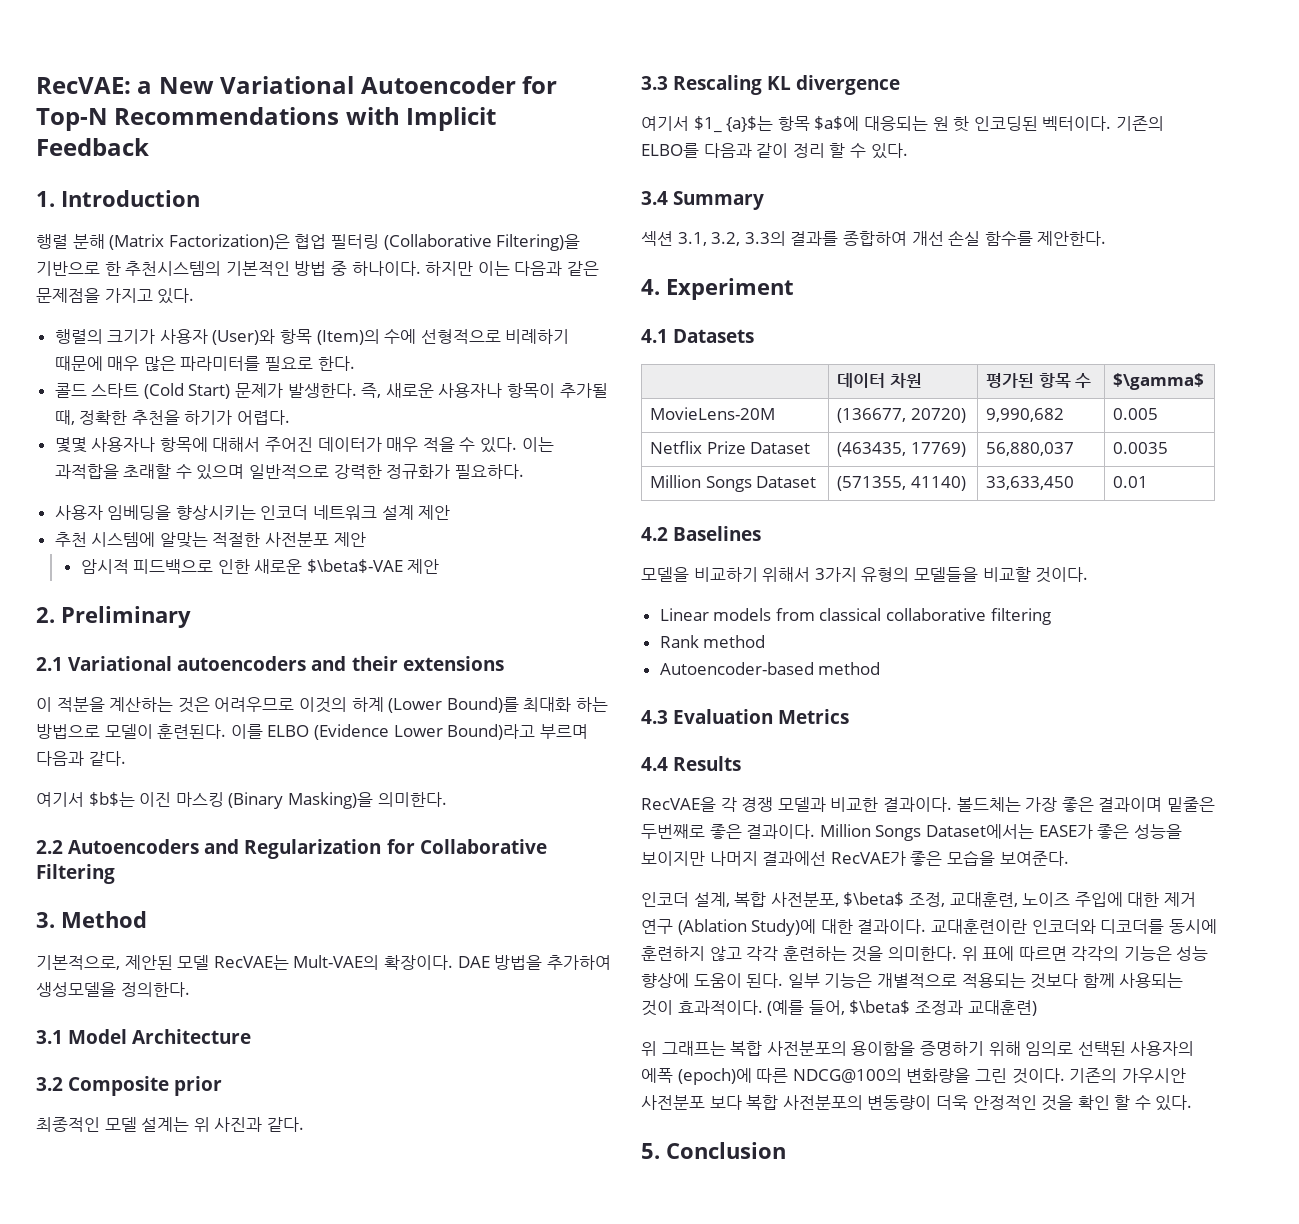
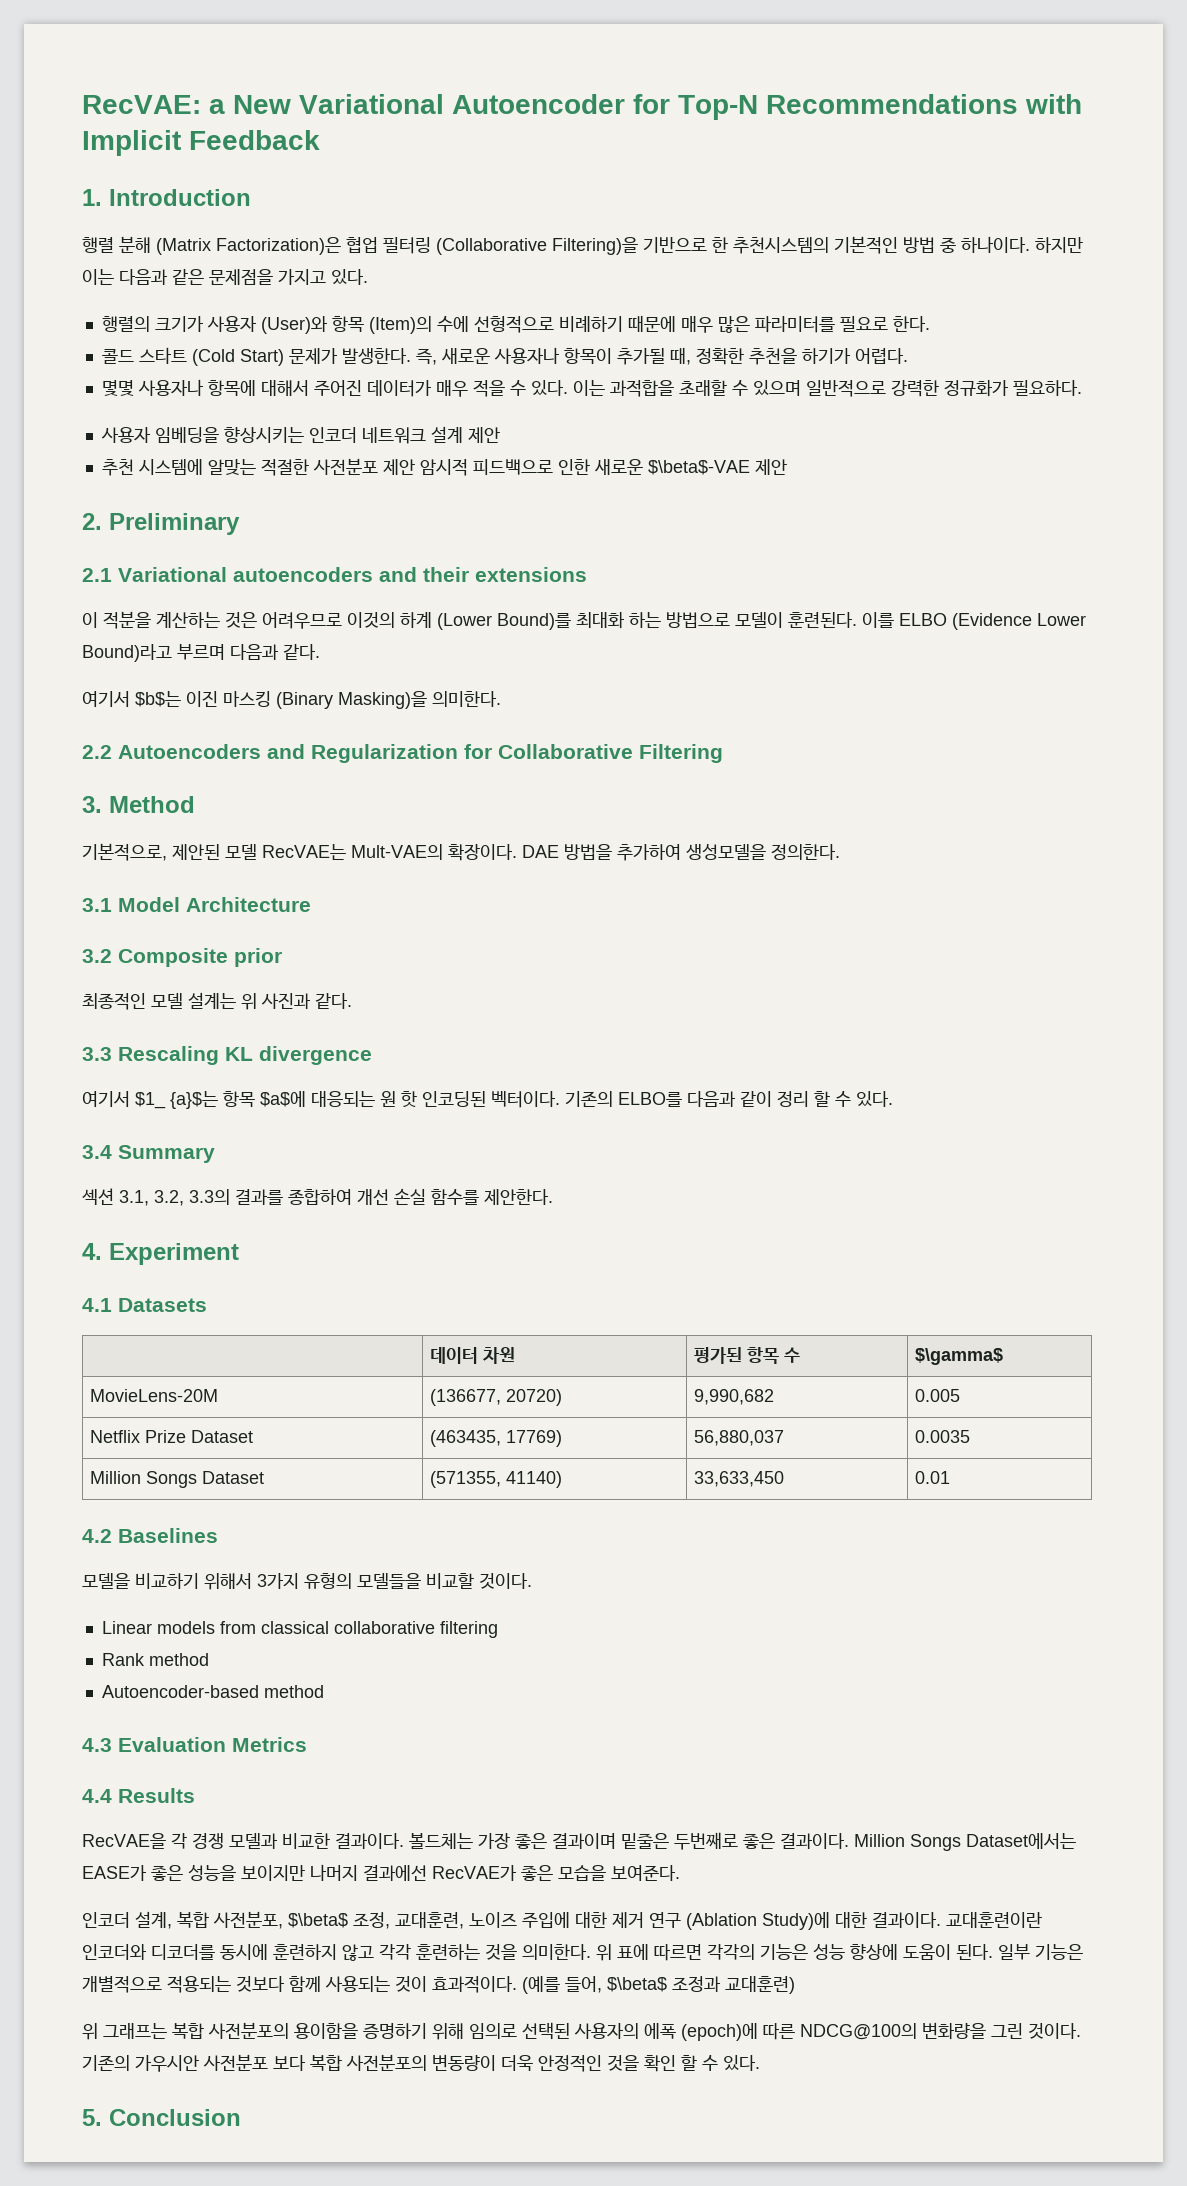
- 추천 시스템에 알맞는 적절한 사전분포 제안
- 암시적 피드백으로 인한 새로운 $\beta$-VAE 제안
+ 추천 시스템에 알맞는 적절한 사전분포 제안 암시적 피드백으로 인한 새로운 $\beta$-VAE 제안

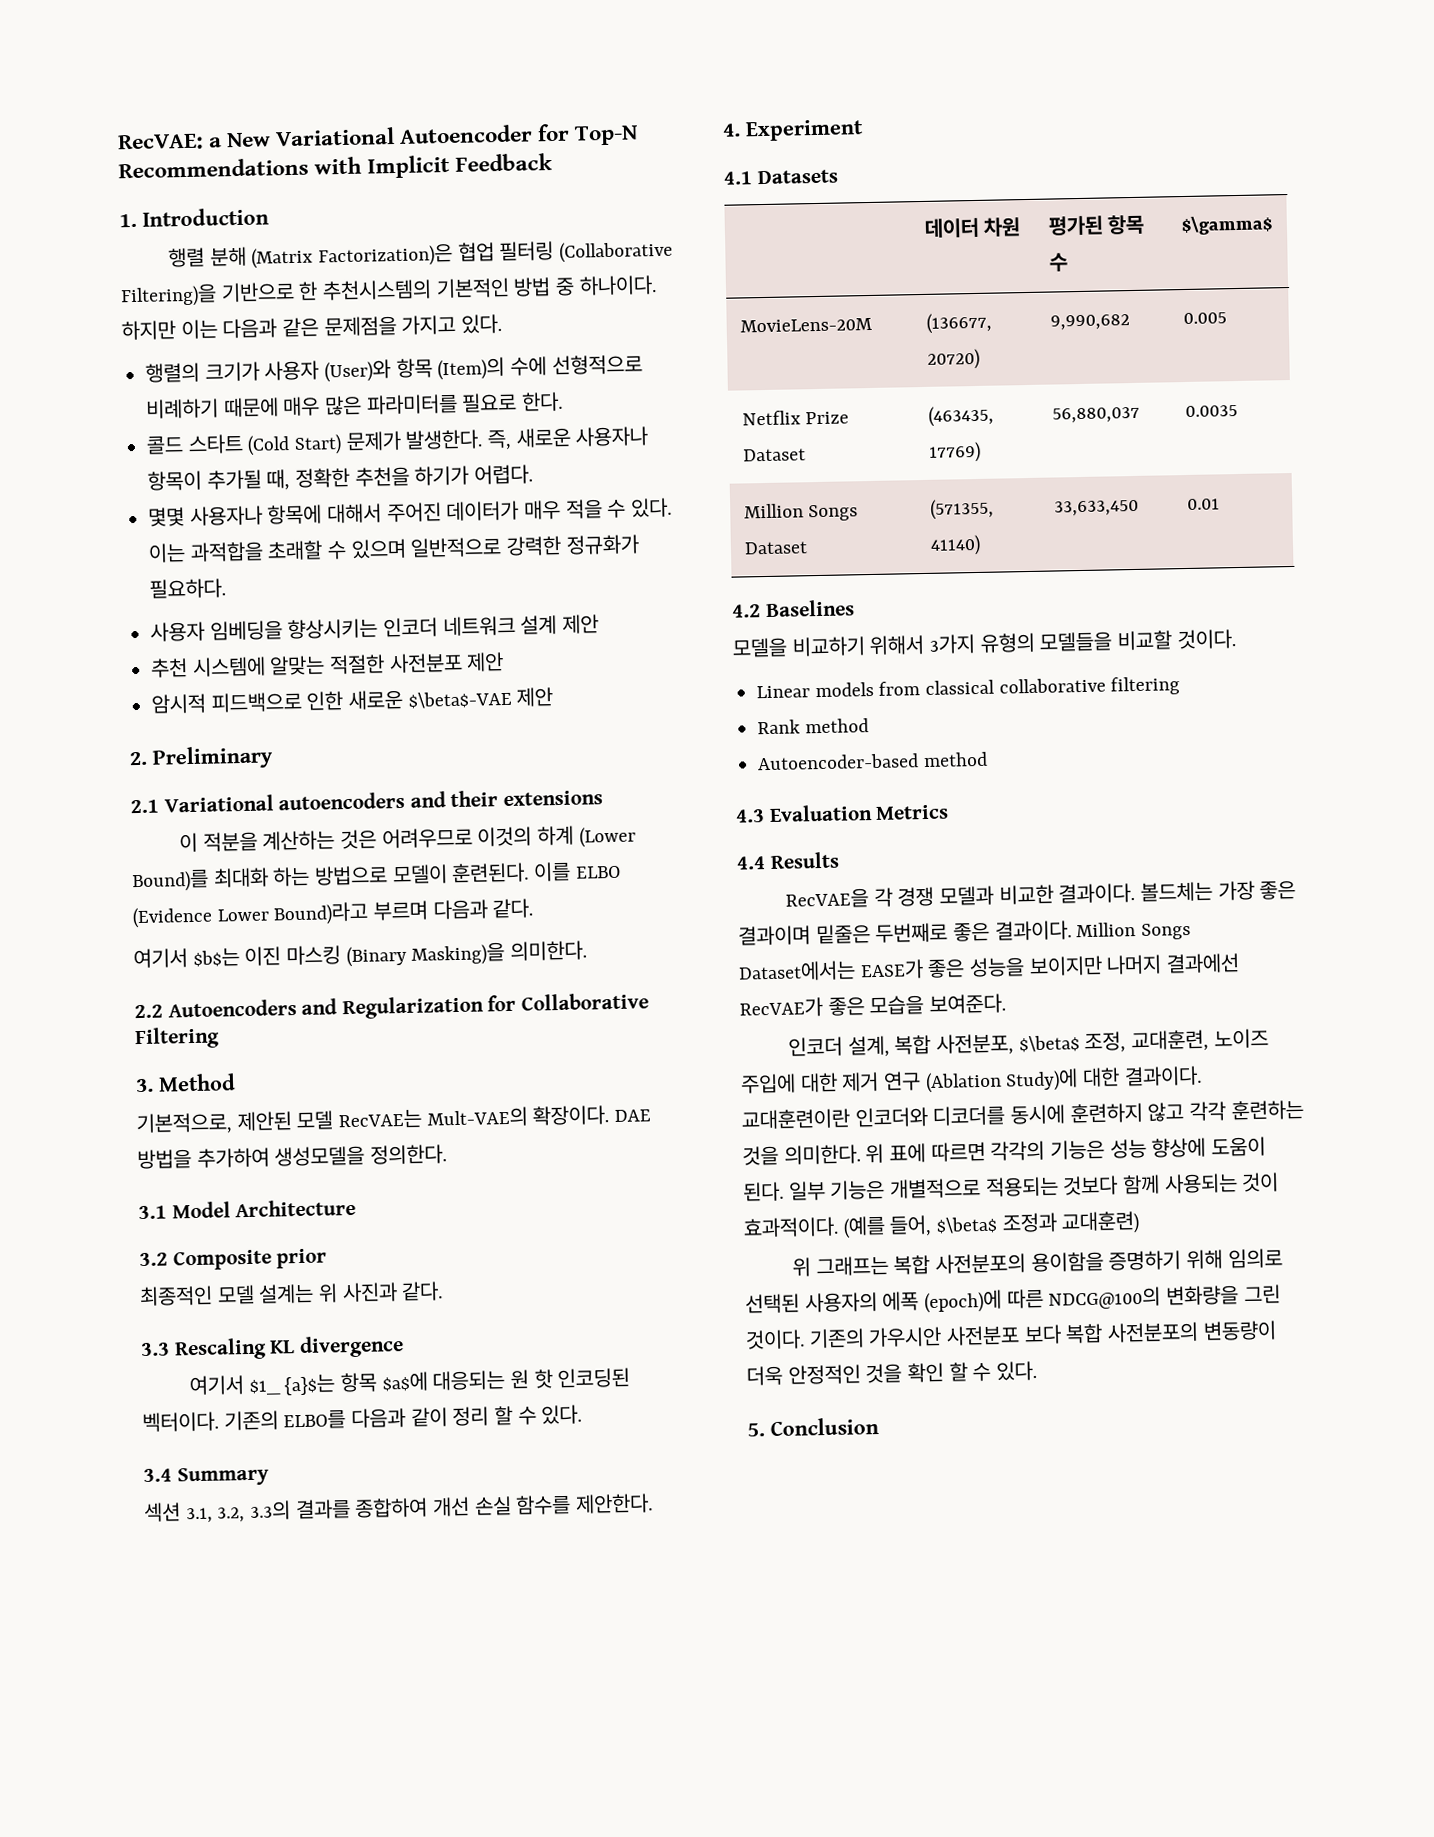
- 추천 시스템에 알맞는 적절한 사전분포 제안 암시적 피드백으로 인한 새로운 $\beta$-VAE 제안
+ 추천 시스템에 알맞는 적절한 사전분포 제안
+ 암시적 피드백으로 인한 새로운 $\beta$-VAE 제안

